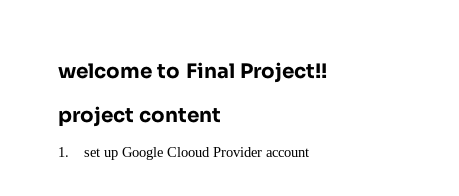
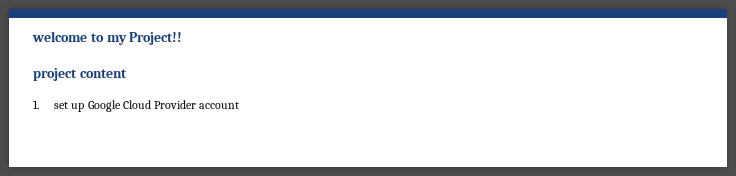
- welcome to Final Project!!
+ welcome to my Project!!
- 1. set up Google Clooud Provider account
+ 1. set up Google Cloud Provider account

